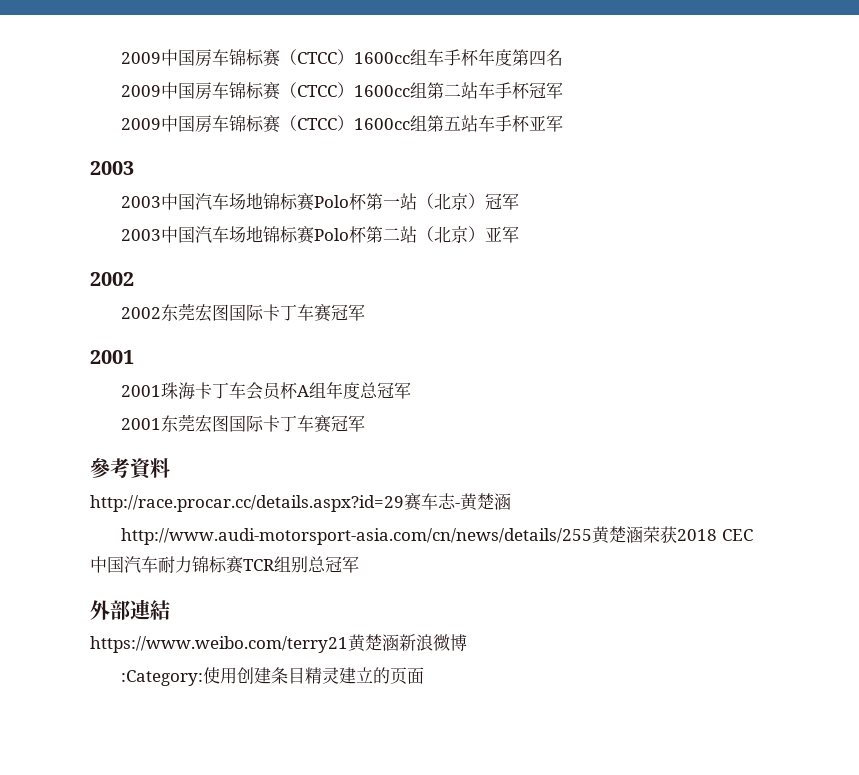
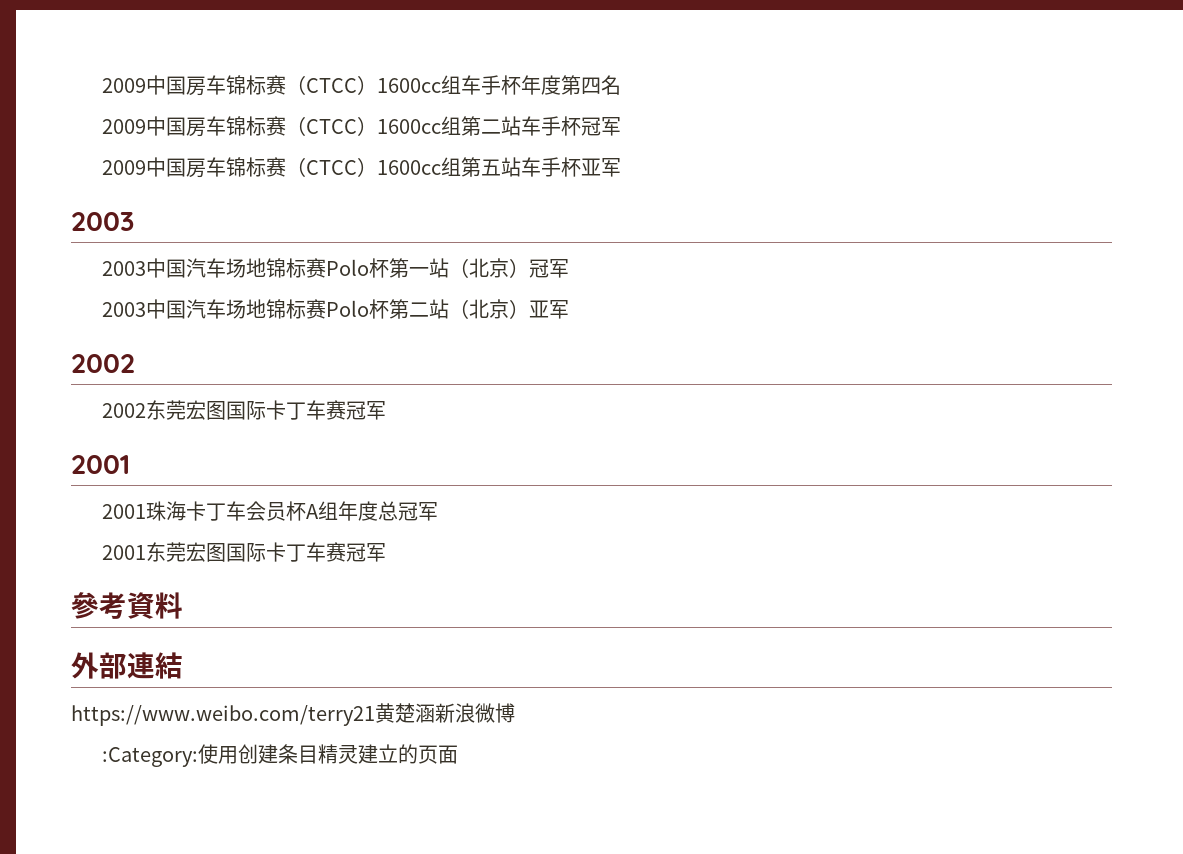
- http://race.procar.cc/details.aspx?id=29赛车志-黄楚涵
- http://www.audi-motorsport-asia.com/cn/news/details/255黄楚涵荣获2018 CEC中国汽车耐力锦标赛TCR组别总冠军

